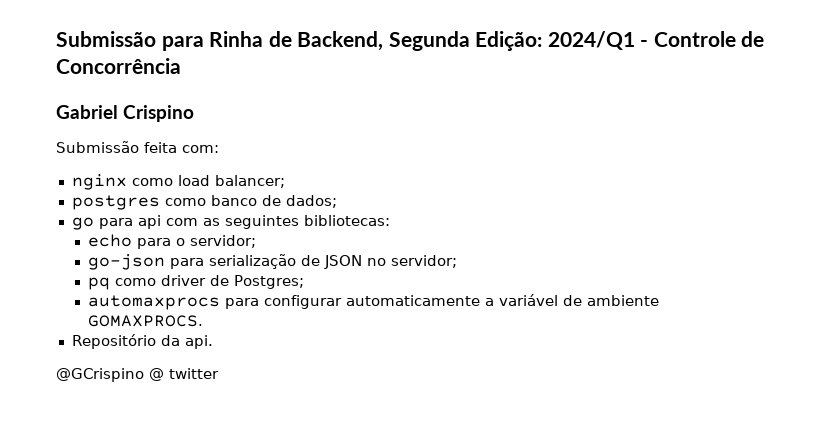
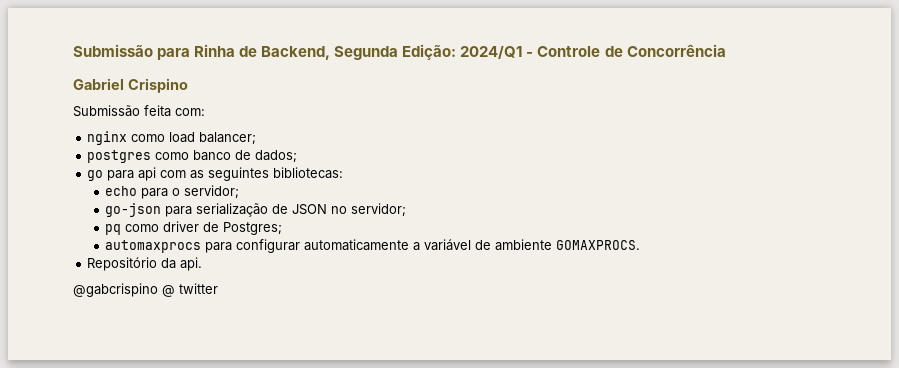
- @GCrispino @ twitter
+ @gabcrispino @ twitter

